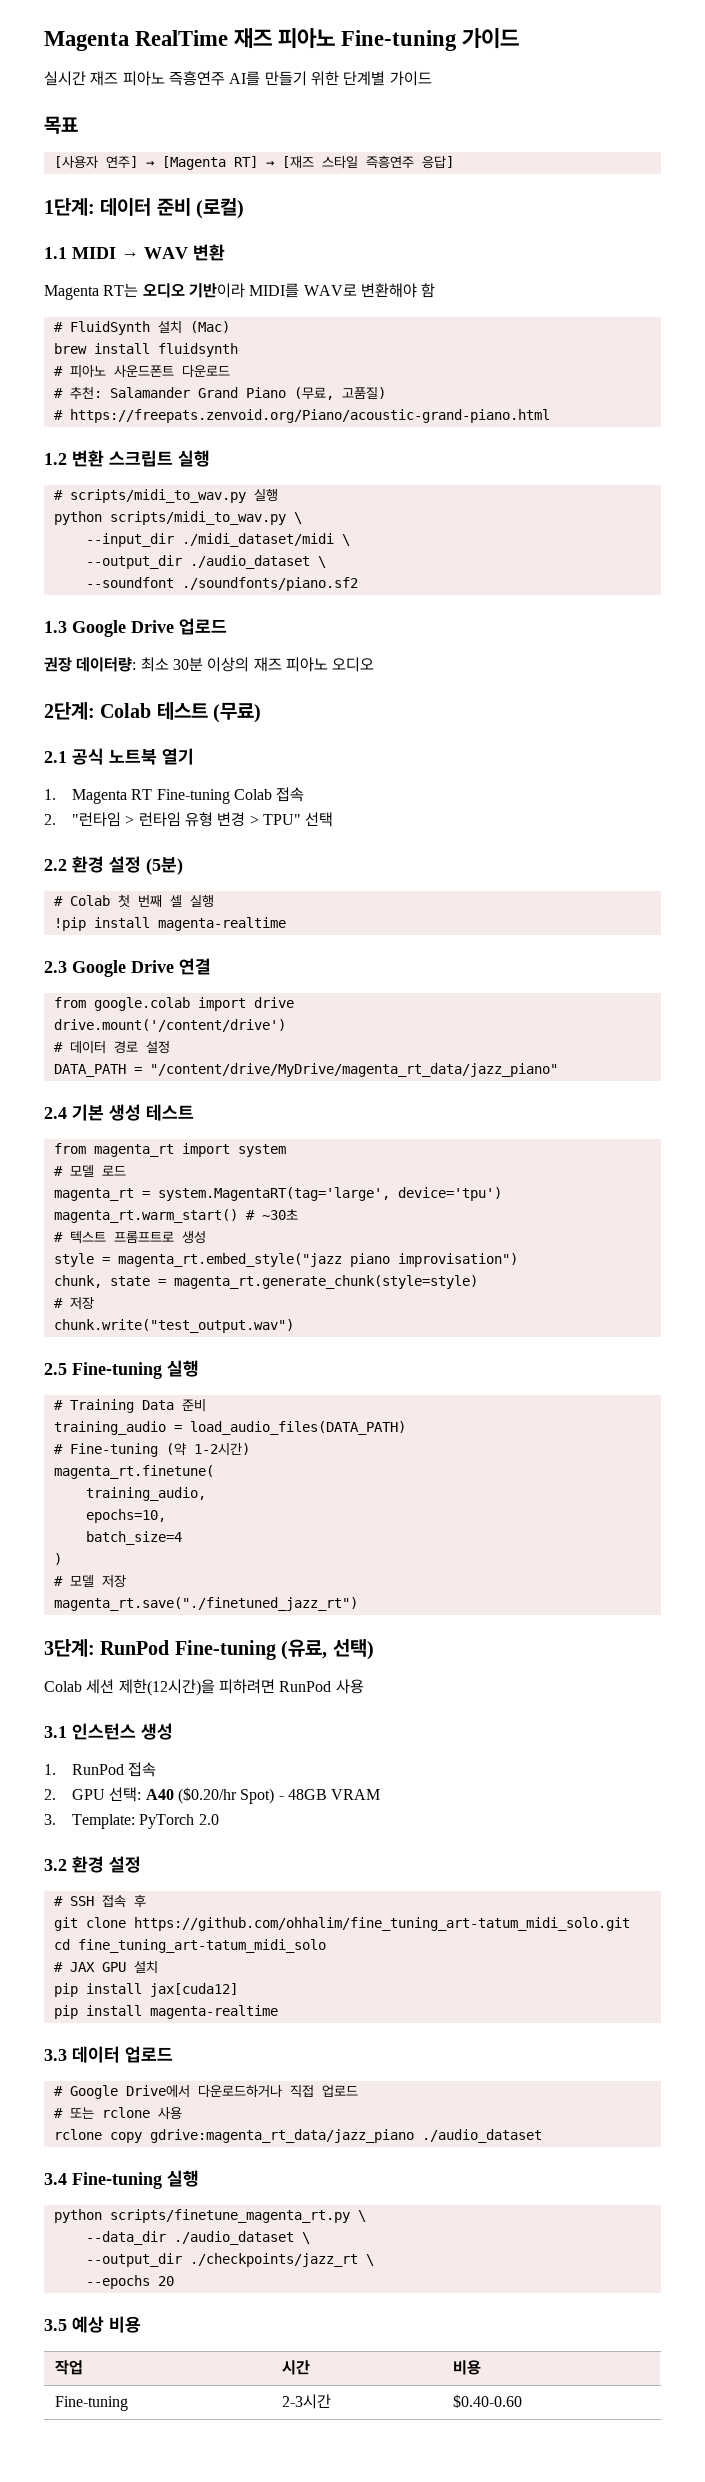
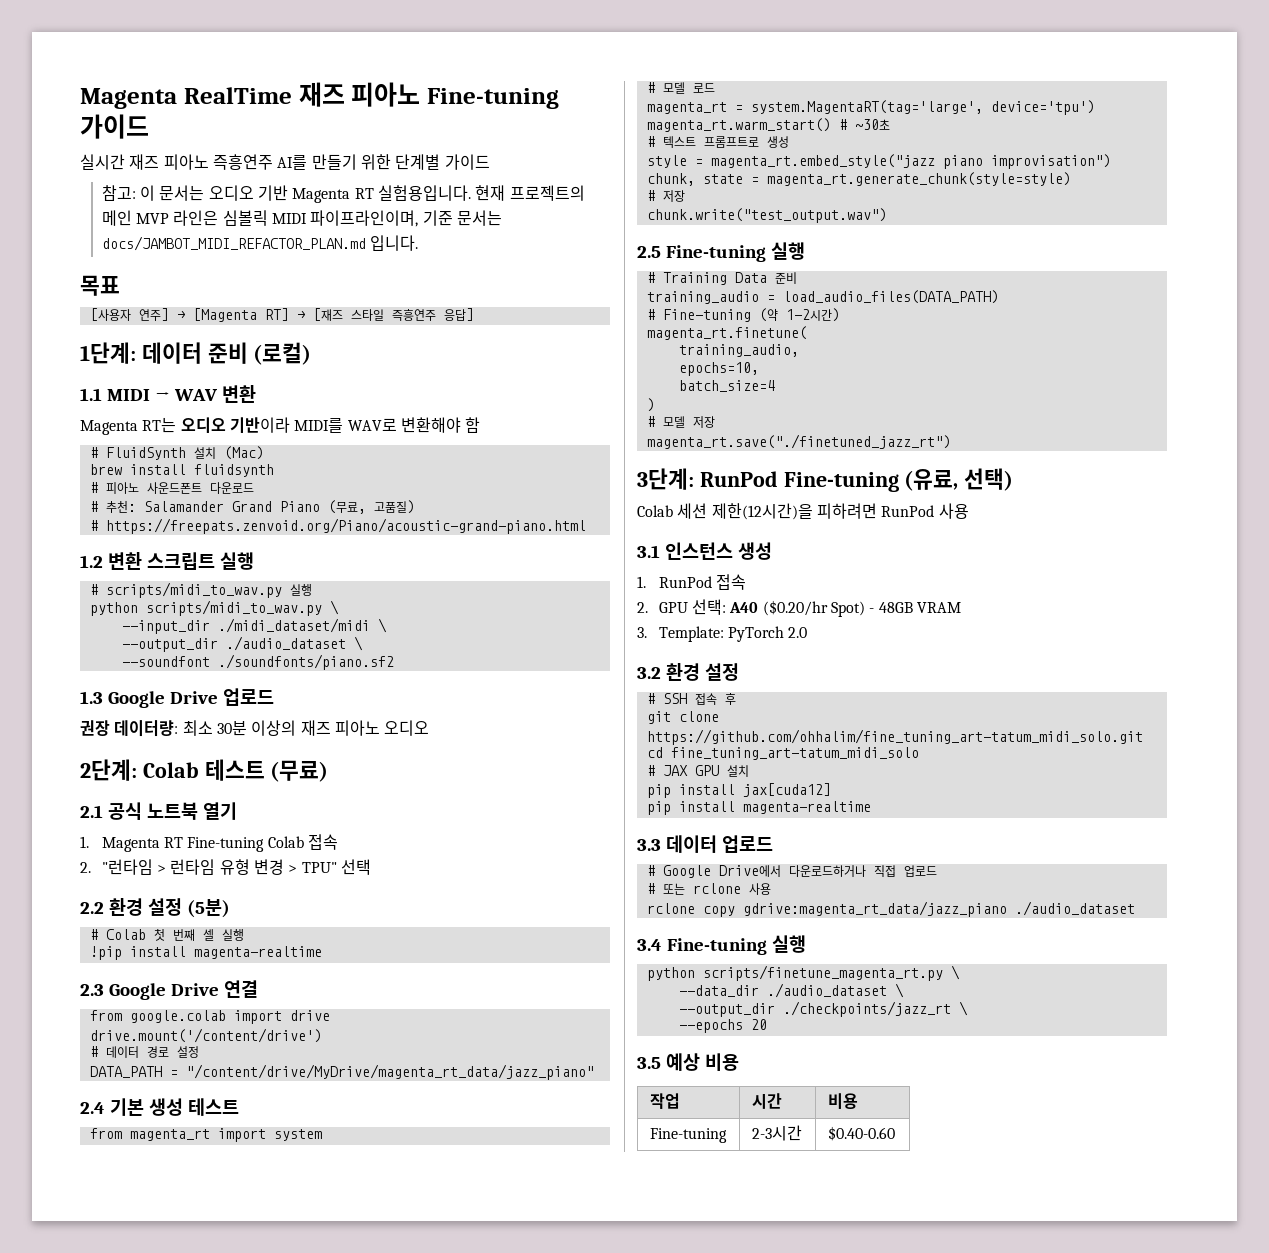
+ 참고: 이 문서는 오디오 기반 Magenta RT 실험용입니다. 현재 프로젝트의 메인 MVP 라인은 심볼릭 MIDI 파이프라인이며, 기준 문서는 docs/JAMBOT_MIDI_REFACTOR_PLAN.md 입니다.

